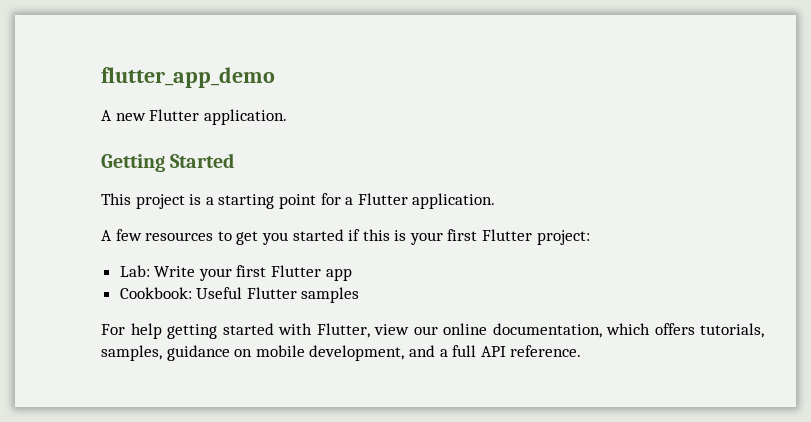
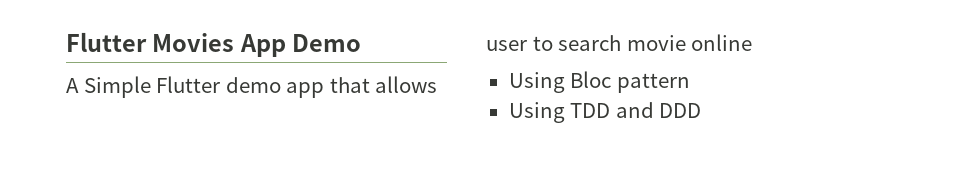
- flutter_app_demo
- A new Flutter application.
- Getting Started
- This project is a starting point for a Flutter application.
- A few resources to get you started if this is your first Flutter project:
- Lab: Write your first Flutter app
- Cookbook: Useful Flutter samples
- For help getting started with Flutter, view our online documentation, which offers tutorials, samples, guidance on mobile development, and a full API reference.
+ Flutter Movies App Demo
+ A Simple Flutter demo app that allows user to search movie online
+ Using Bloc pattern
+ Using TDD and DDD

